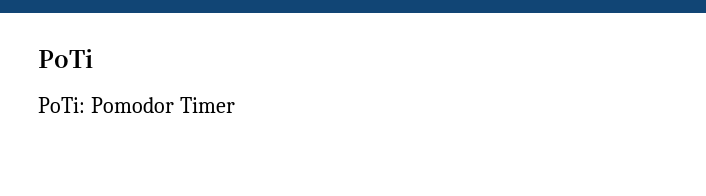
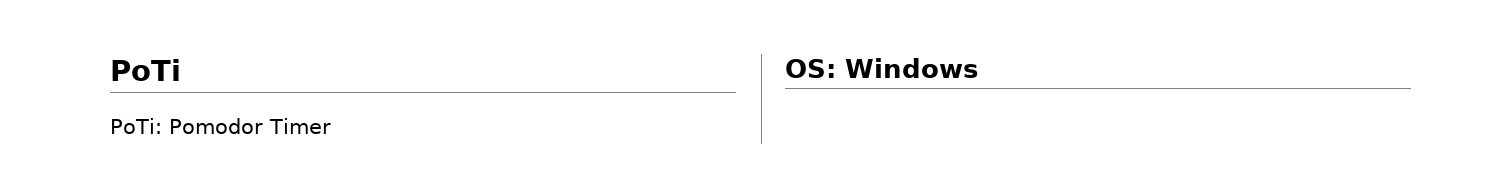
+ OS: Windows

